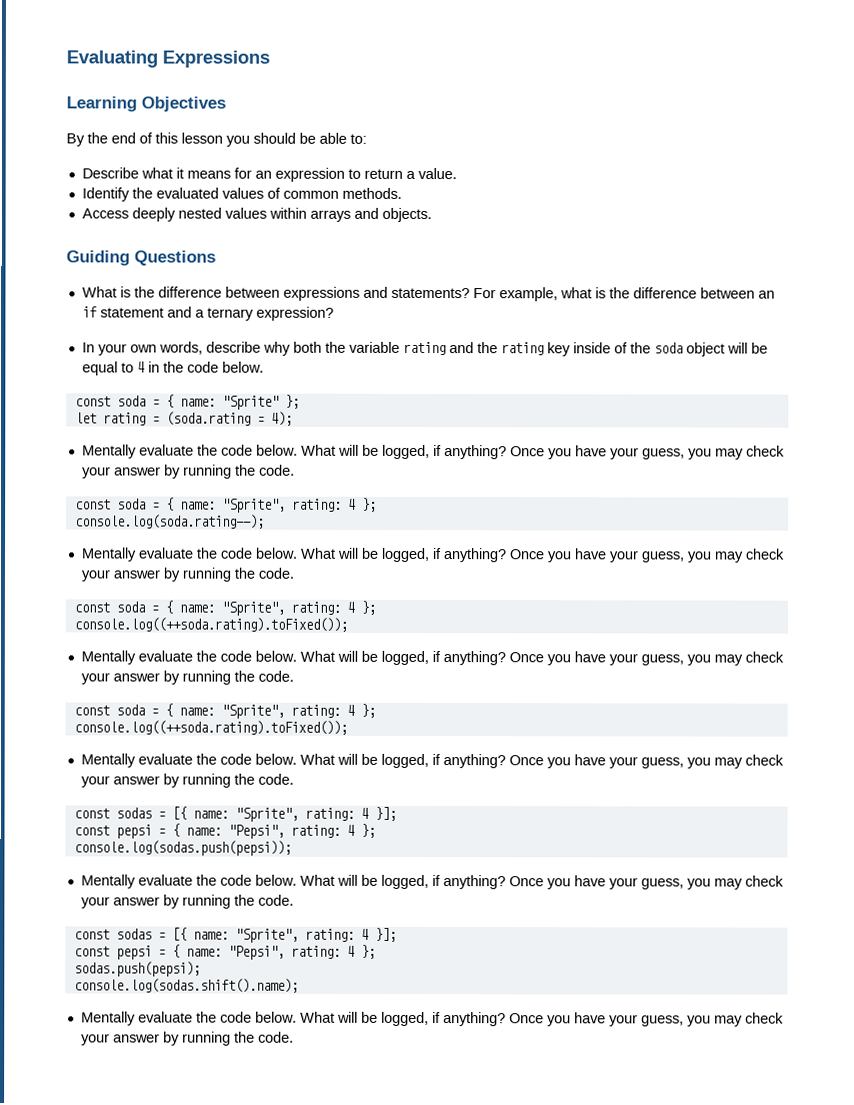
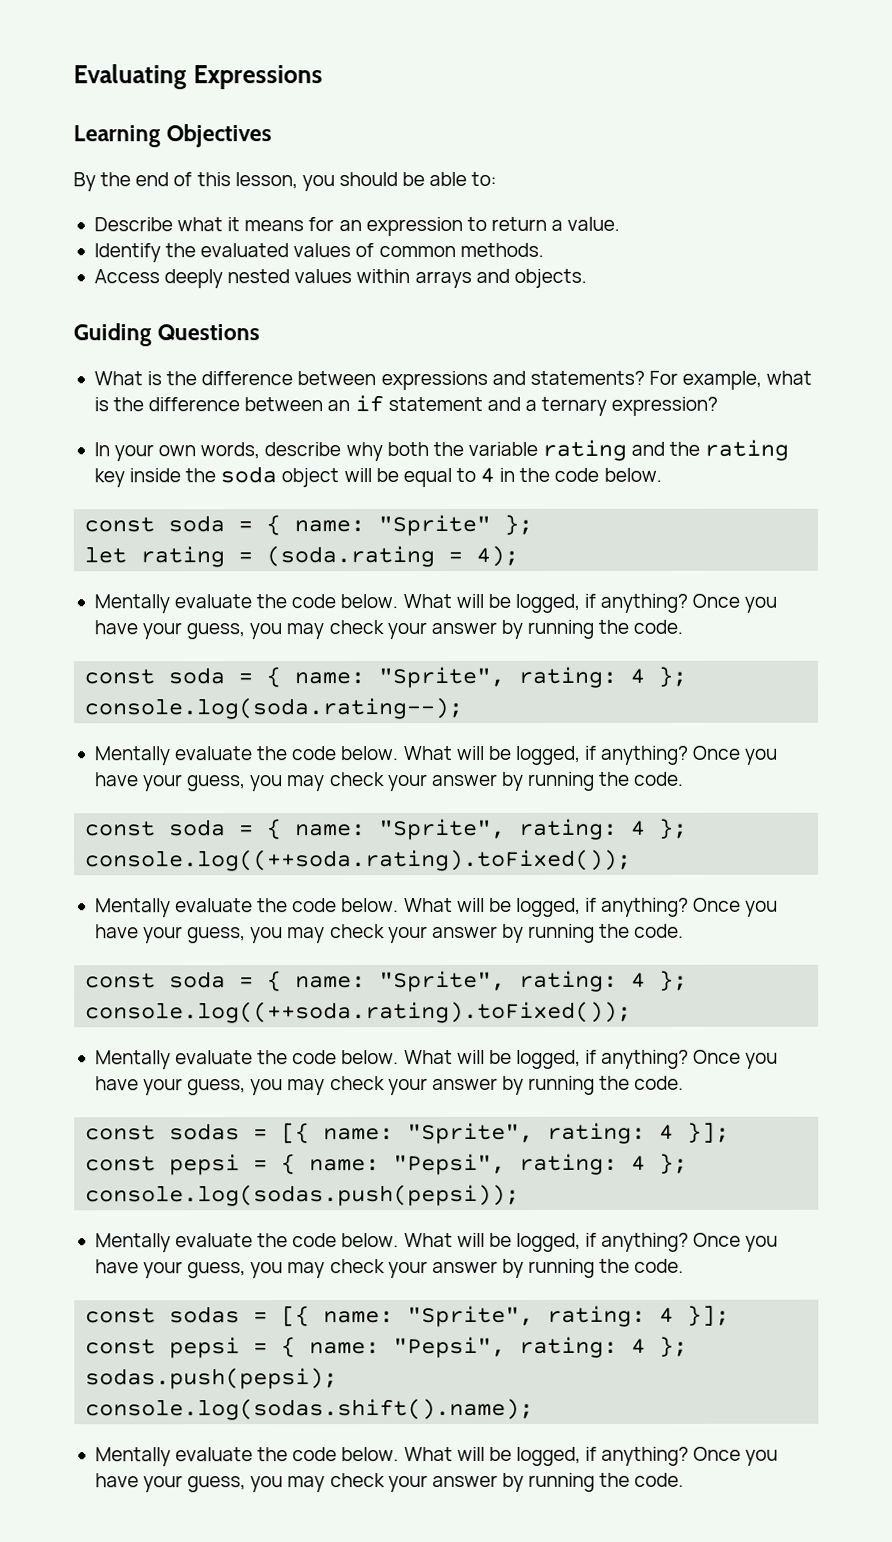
- By the end of this lesson you should be able to:
+ By the end of this lesson, you should be able to:
- In your own words, describe why both the variable rating and the rating key inside of the soda object will be equal to 4 in the code below.
+ In your own words, describe why both the variable rating and the rating key inside the soda object will be equal to 4 in the code below.

